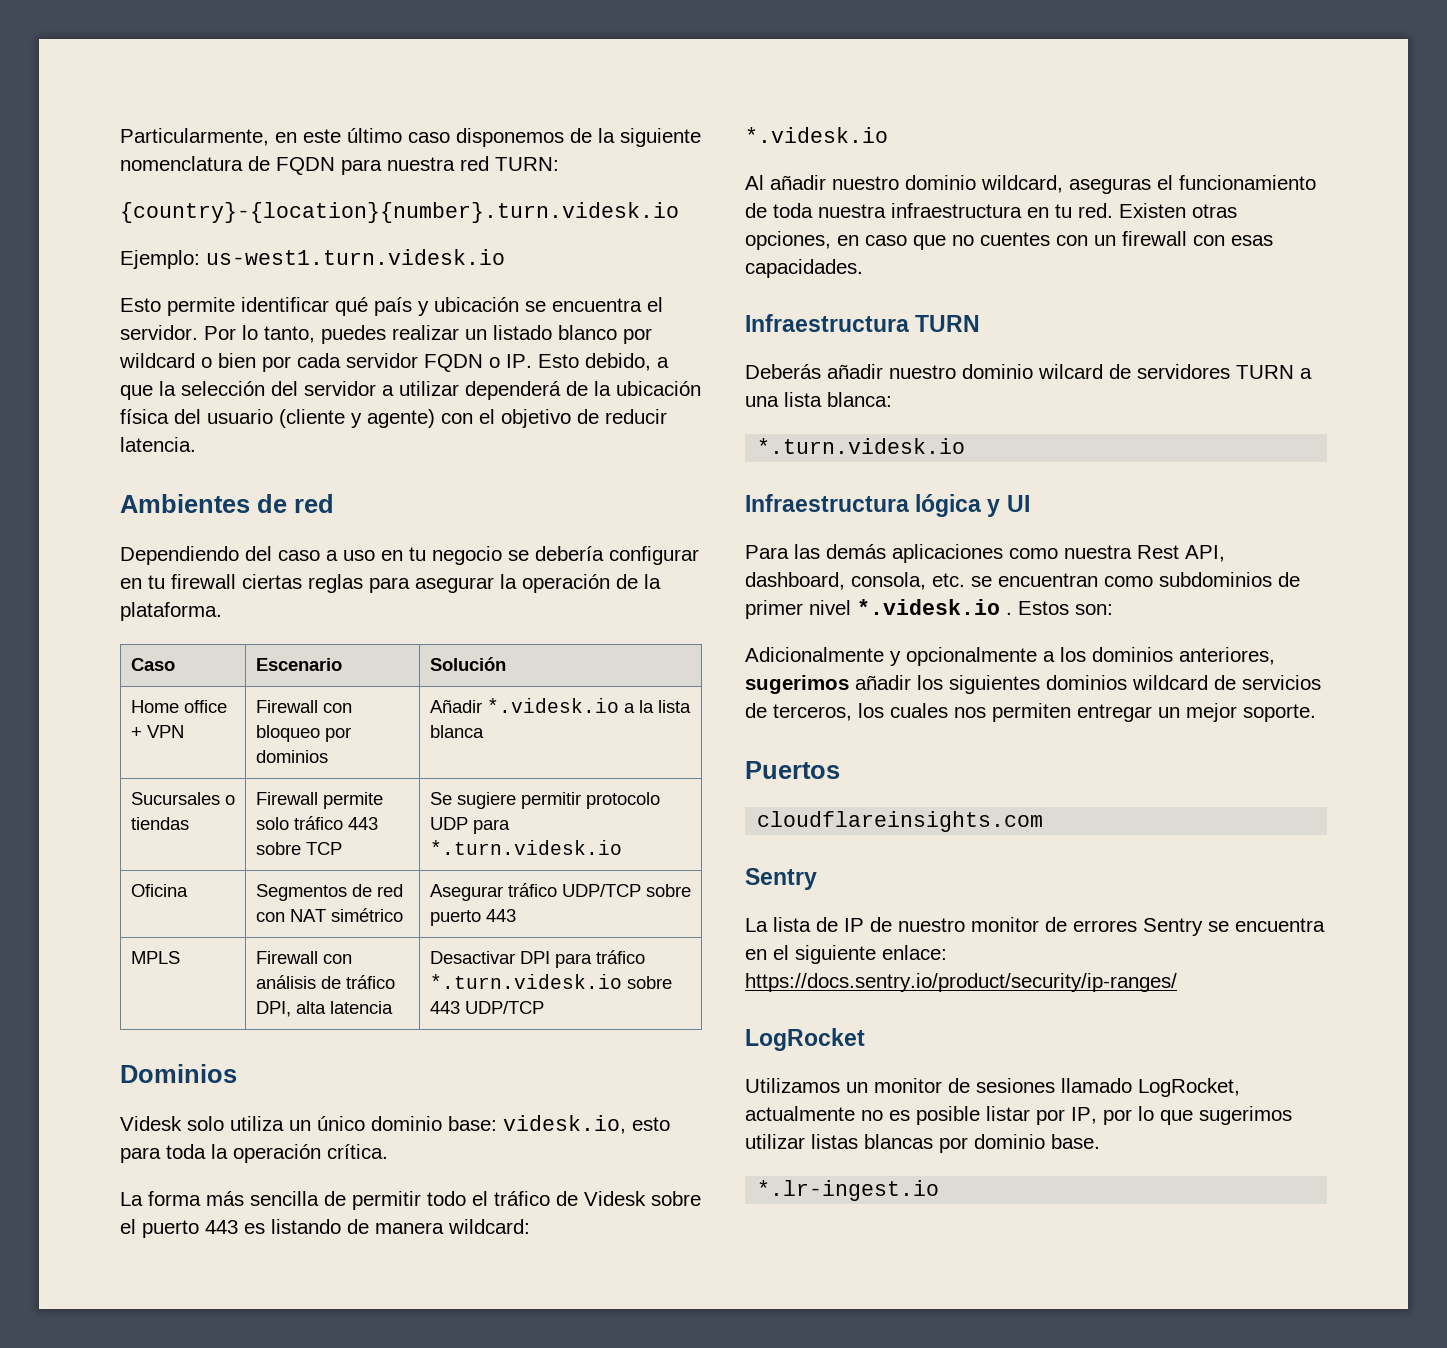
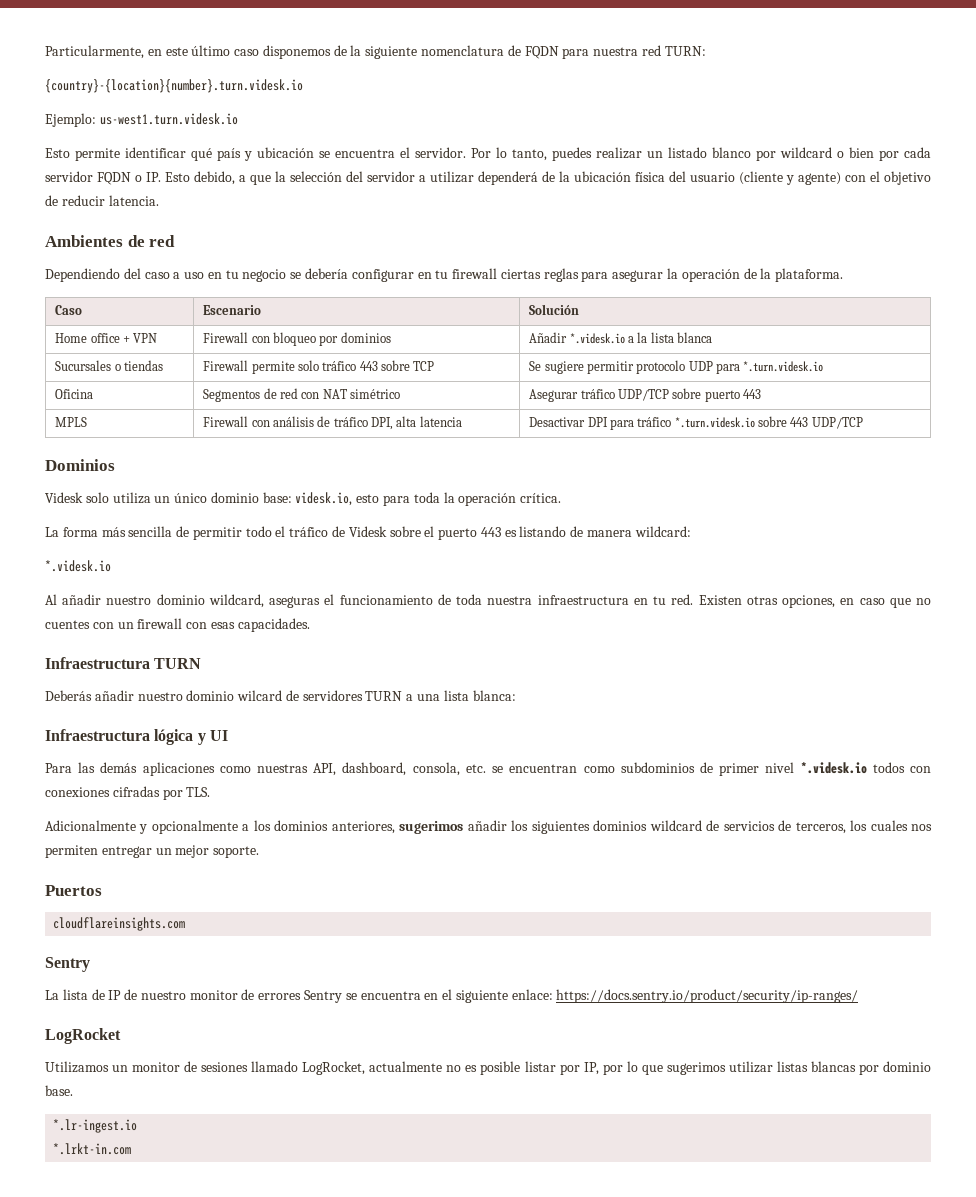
  Deberás añadir nuestro dominio wilcard de servidores TURN a una lista blanca:
- *.turn.videsk.io
- Para las demás aplicaciones como nuestra Rest API, dashboard, consola, etc. se encuentran como subdominios de primer nivel *.videsk.io . Estos son:
+ Para las demás aplicaciones como nuestras API, dashboard, consola, etc. se encuentran como subdominios de primer nivel *.videsk.io todos con conexiones cifradas por TLS.
+ *.lrkt-in.com

